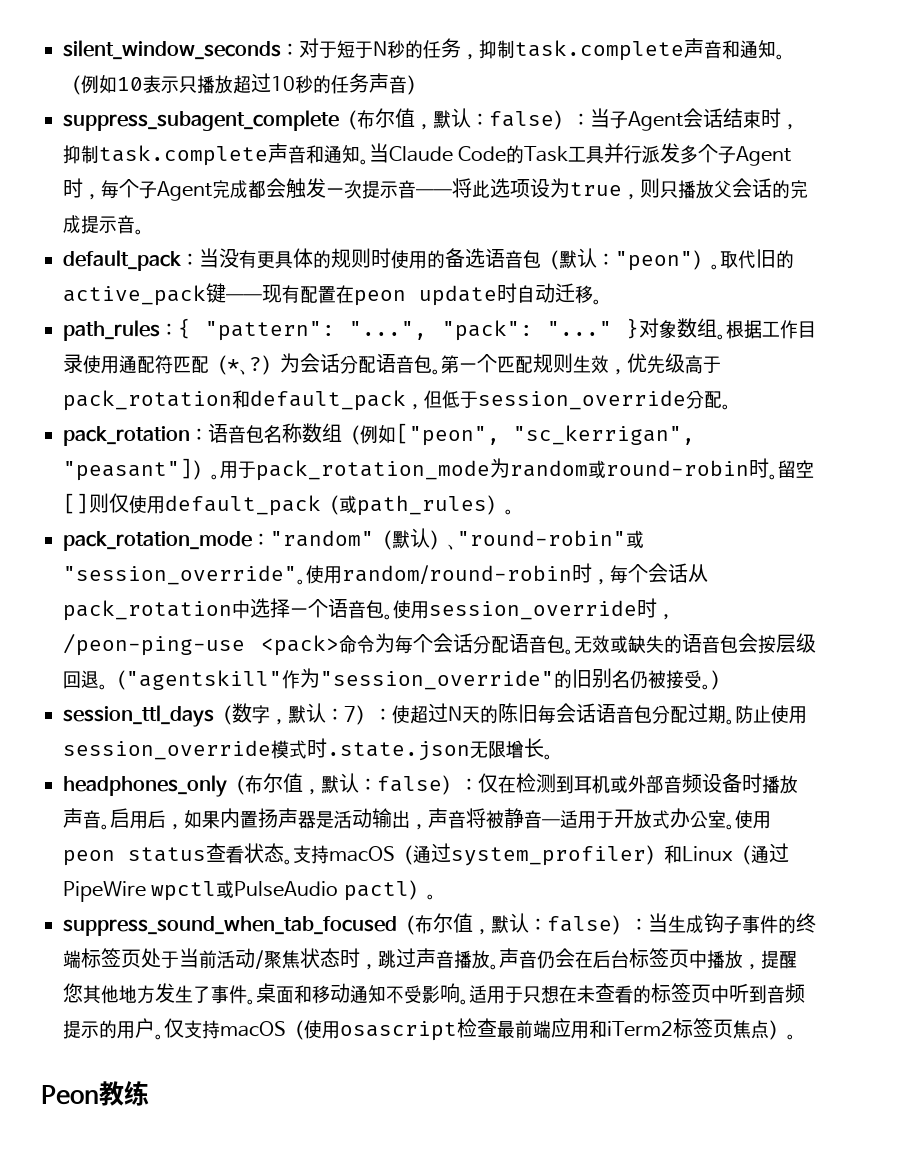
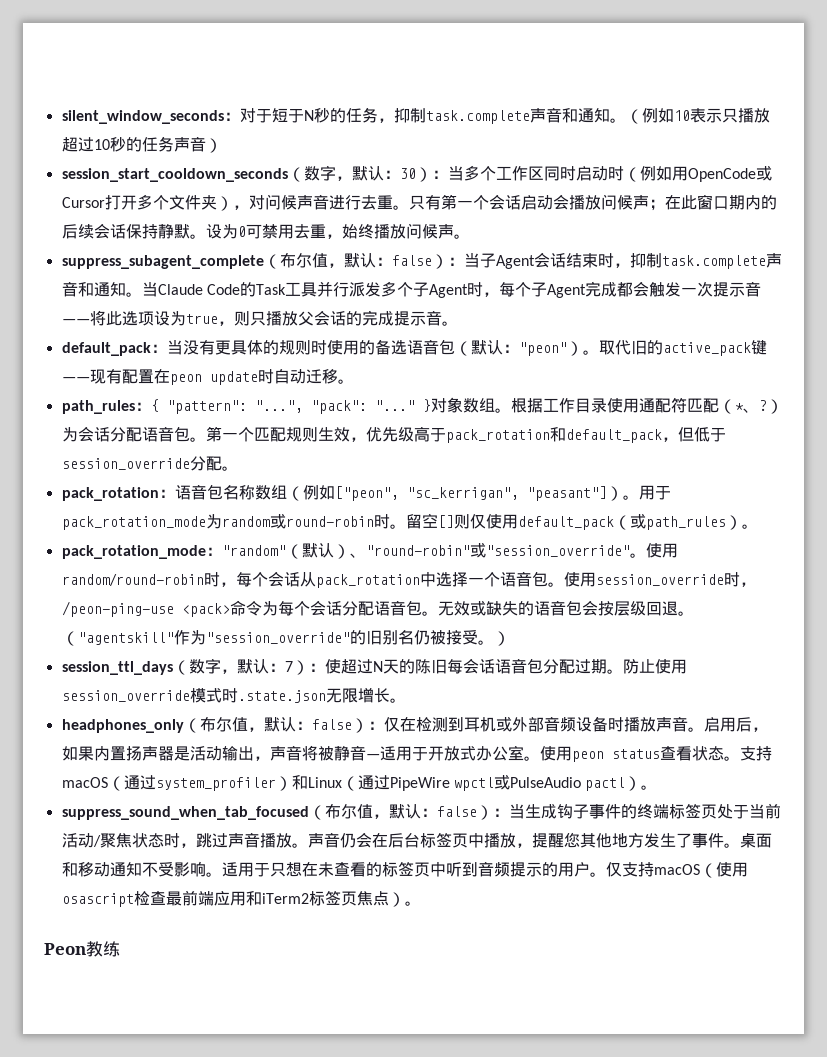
+ session_start_cooldown_seconds（数字，默认：30）：当多个工作区同时启动时（例如用OpenCode或Cursor打开多个文件夹），对问候声音进行去重。只有第一个会话启动会播放问候声；在此窗口期内的后续会话保持静默。设为0可禁用去重，始终播放问候声。

